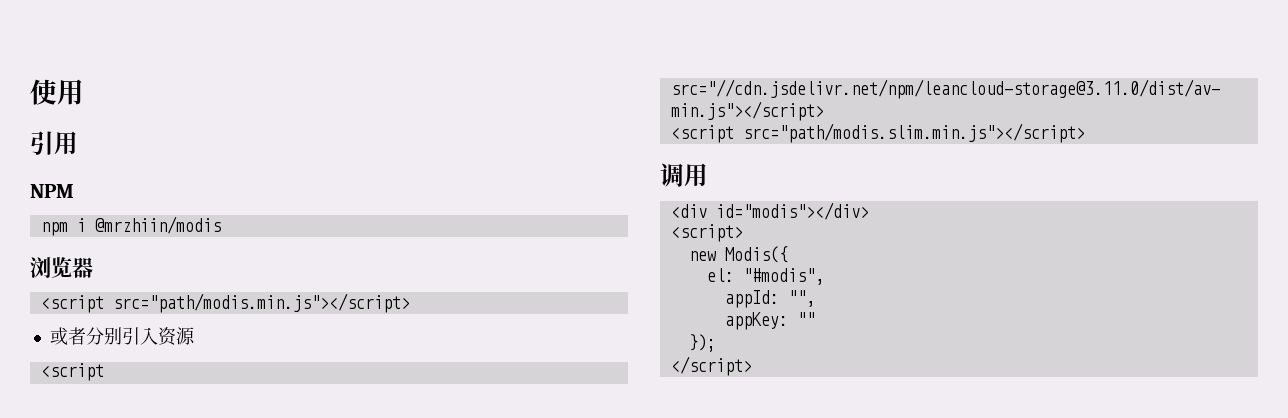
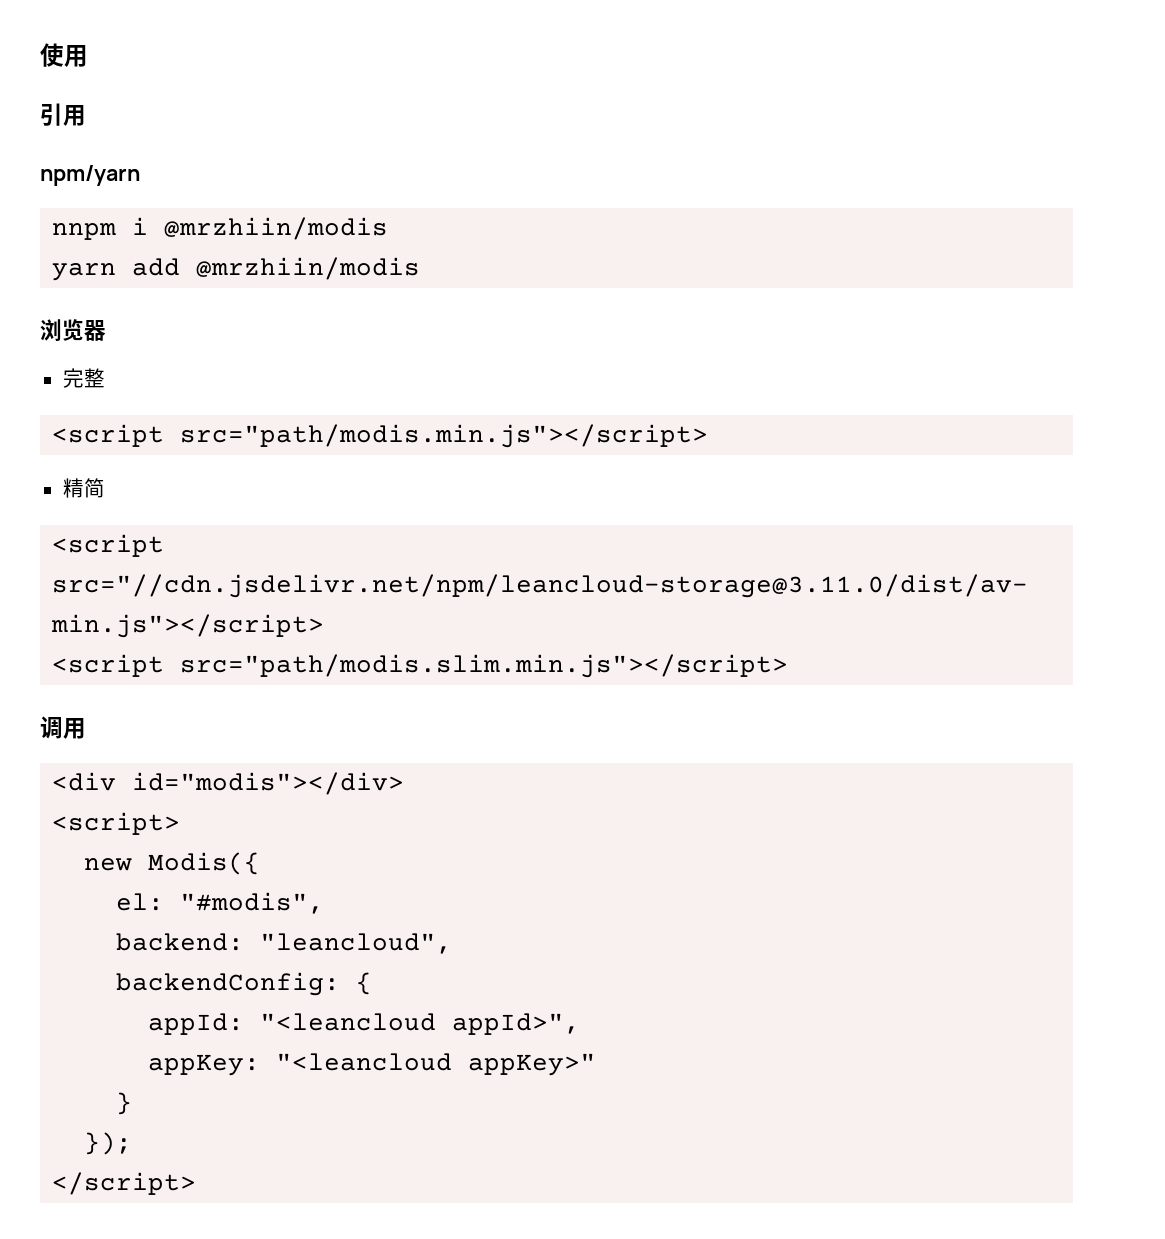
- NPM
- npm i @mrzhiin/modis
+ npm/yarn
+ nnpm i @mrzhiin/modis
+ yarn add @mrzhiin/modis
+ 完整
- 或者分别引入资源
+ 精简
+ backend: "leancloud",
+ backendConfig: {
- appId: "",
+ appId: "<leancloud appId>",
- appKey: ""
+ appKey: "<leancloud appKey>"
+ }

